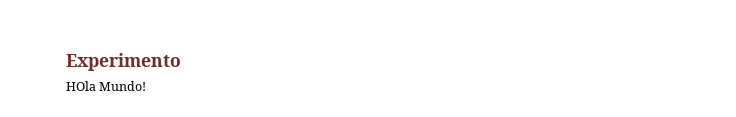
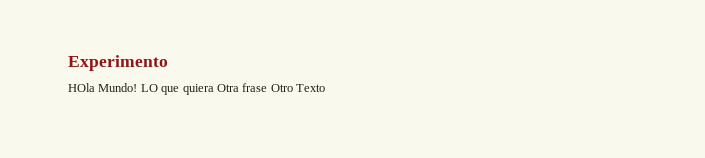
+ LO que quiera Otra frase Otro Texto

